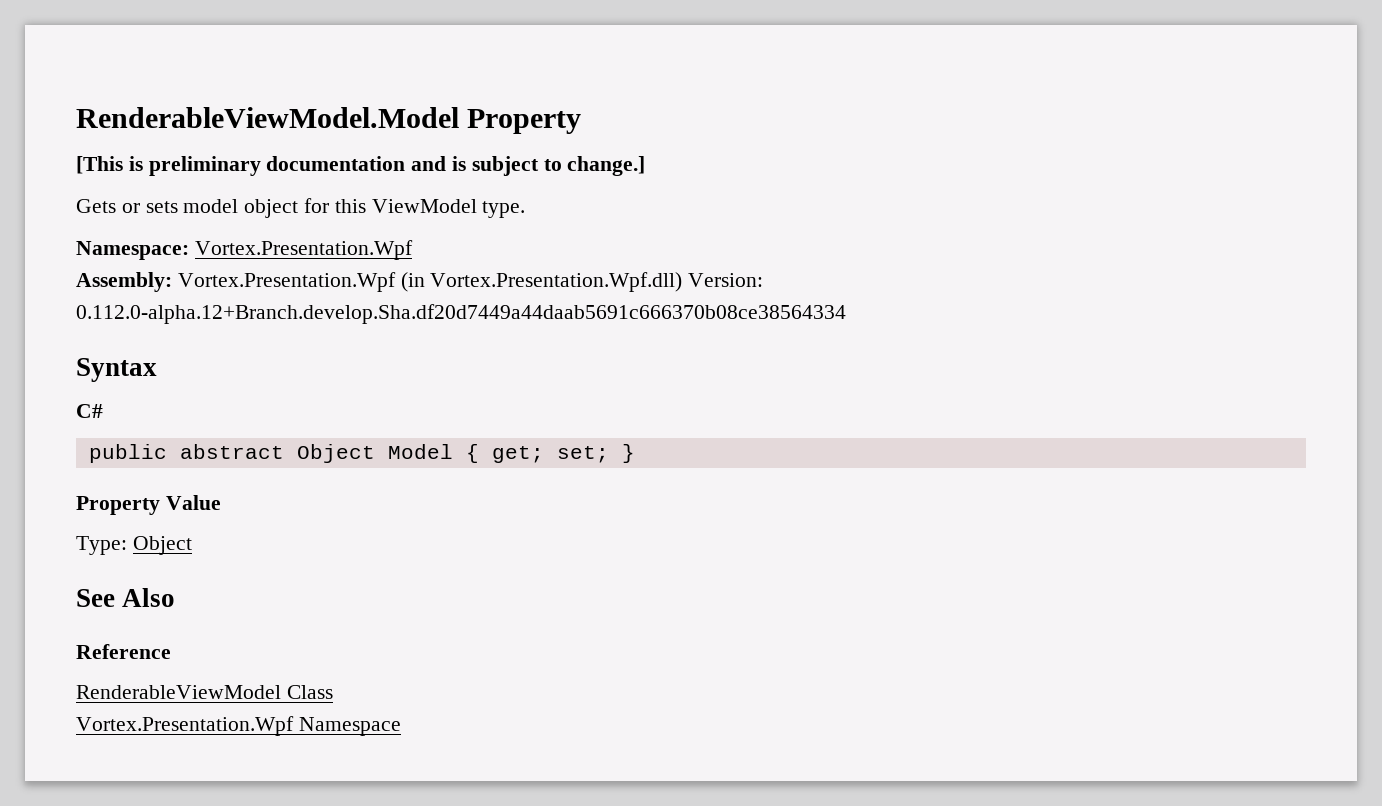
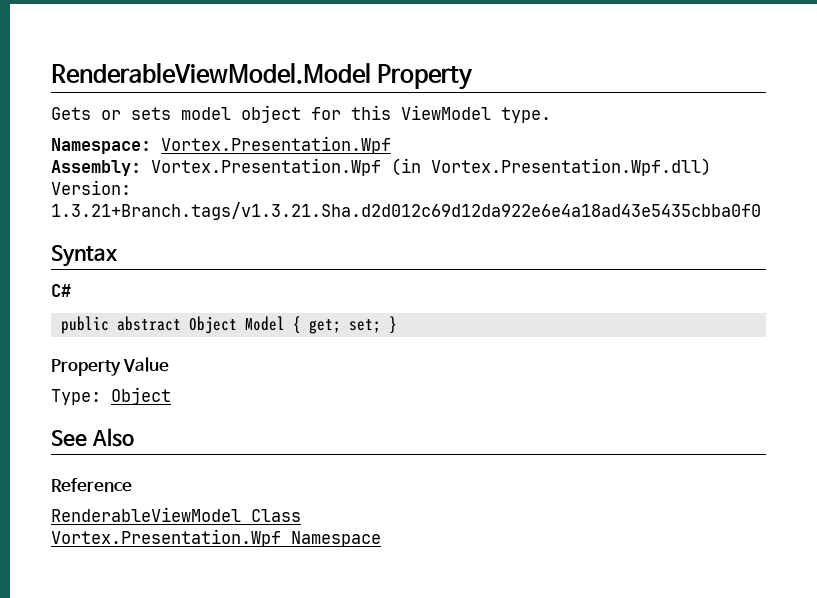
- [This is preliminary documentation and is subject to change.]
- Assembly: Vortex.Presentation.Wpf (in Vortex.Presentation.Wpf.dll) Version: 0.112.0-alpha.12+Branch.develop.Sha.df20d7449a44daab5691c666370b08ce38564334
+ Assembly: Vortex.Presentation.Wpf (in Vortex.Presentation.Wpf.dll) Version: 1.3.21+Branch.tags/v1.3.21.Sha.d2d012c69d12da922e6e4a18ad43e5435cbba0f0

